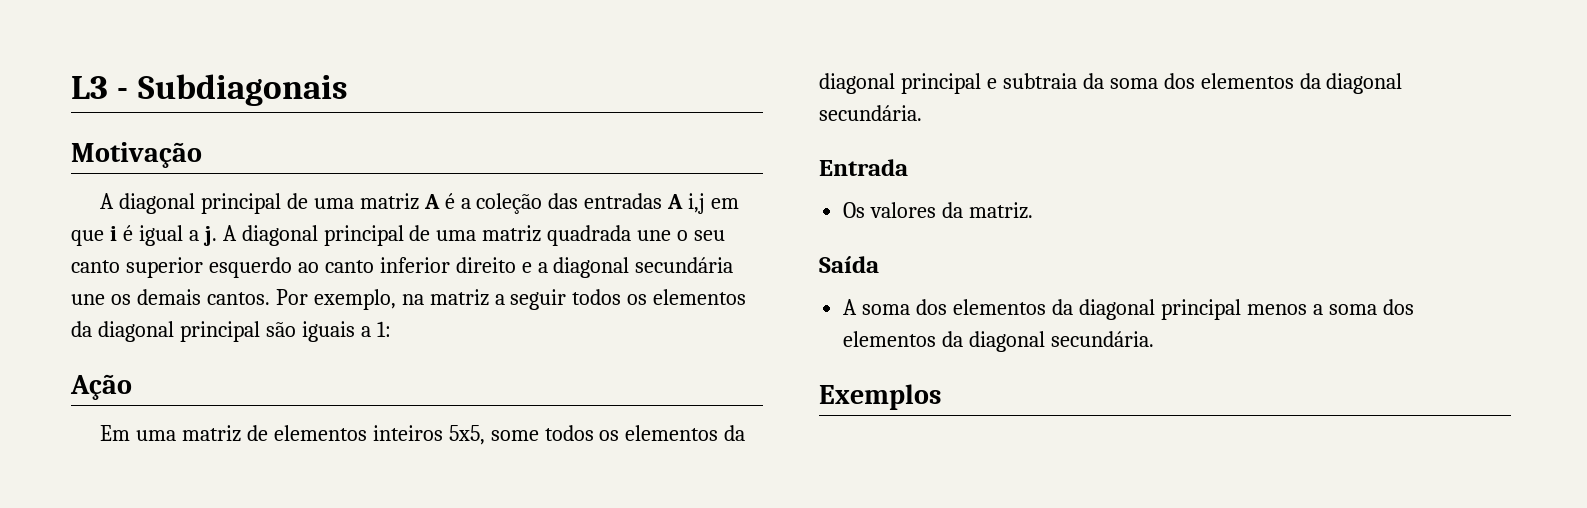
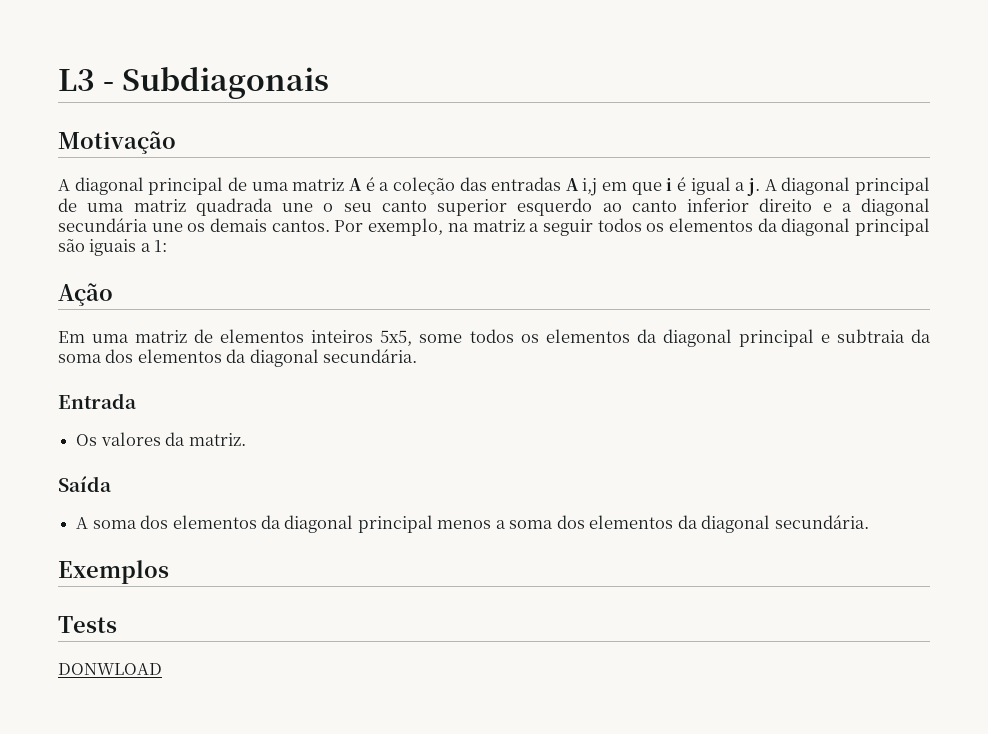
+ Tests
+ DONWLOAD

